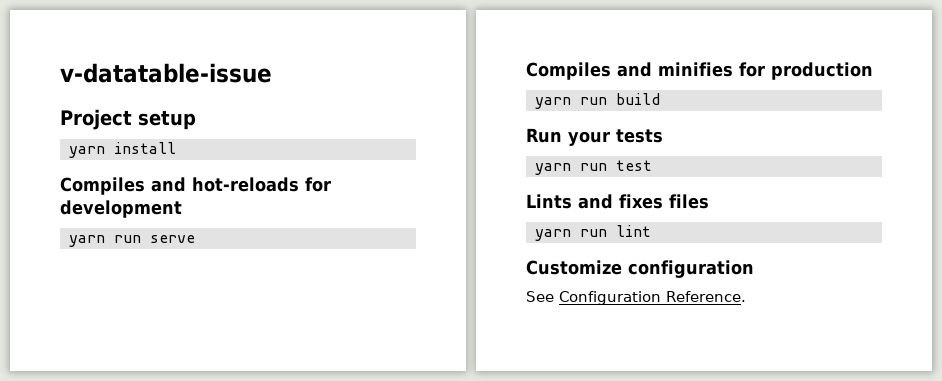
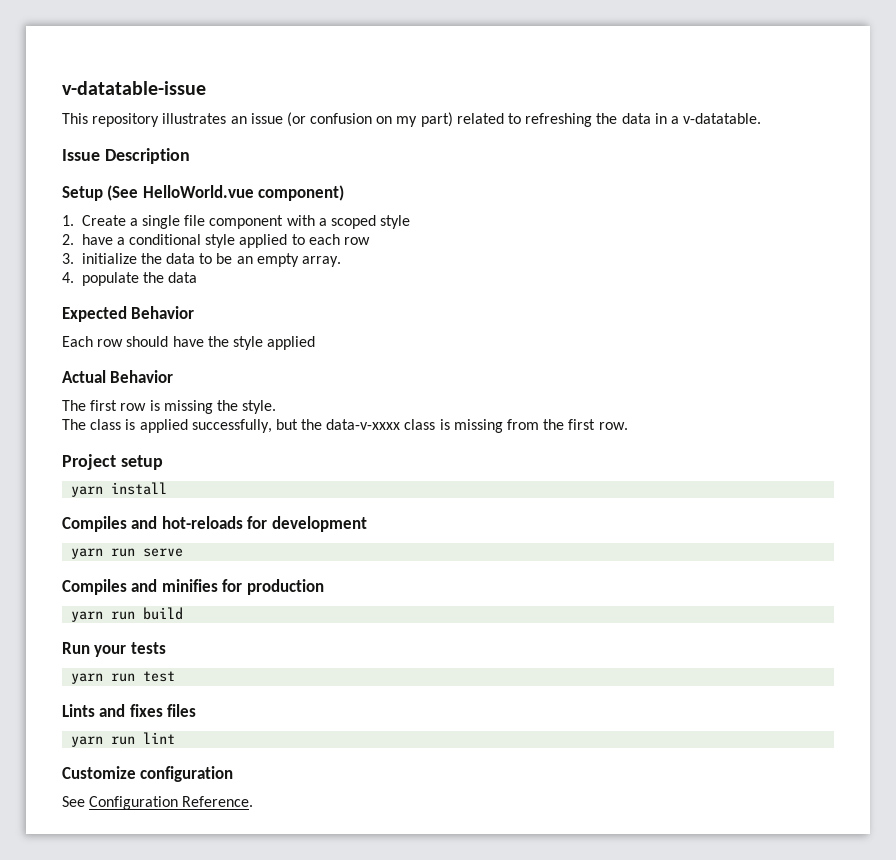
+ This repository illustrates an issue (or confusion on my part) related to refreshing the data in a v-datatable.
+ Issue Description
+ Setup (See HelloWorld.vue component)
+ 1. Create a single file component with a scoped style
+ 2. have a conditional style applied to each row
+ 3. initialize the data to be an empty array.
+ 4. populate the data
+ Expected Behavior
+ Each row should have the style applied
+ Actual Behavior
+ The first row is missing the style.
+ The class is applied successfully, but the data-v-xxxx class is missing from the first row.

